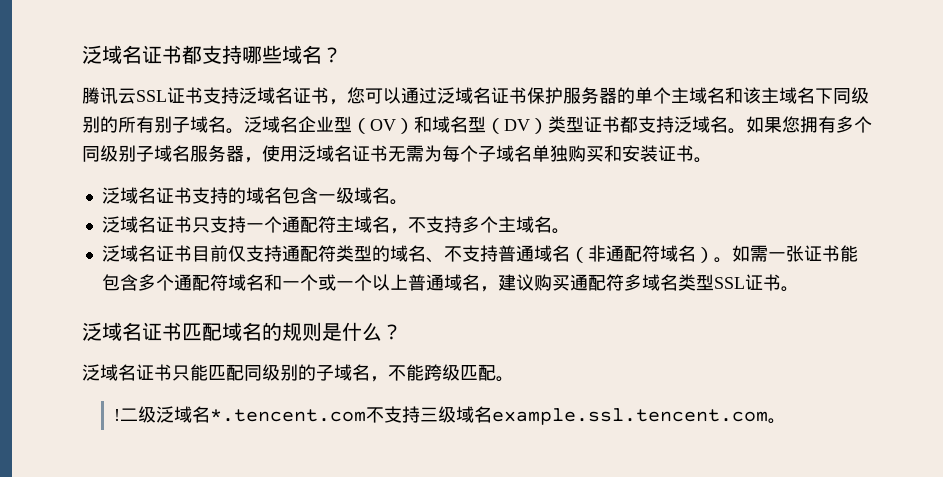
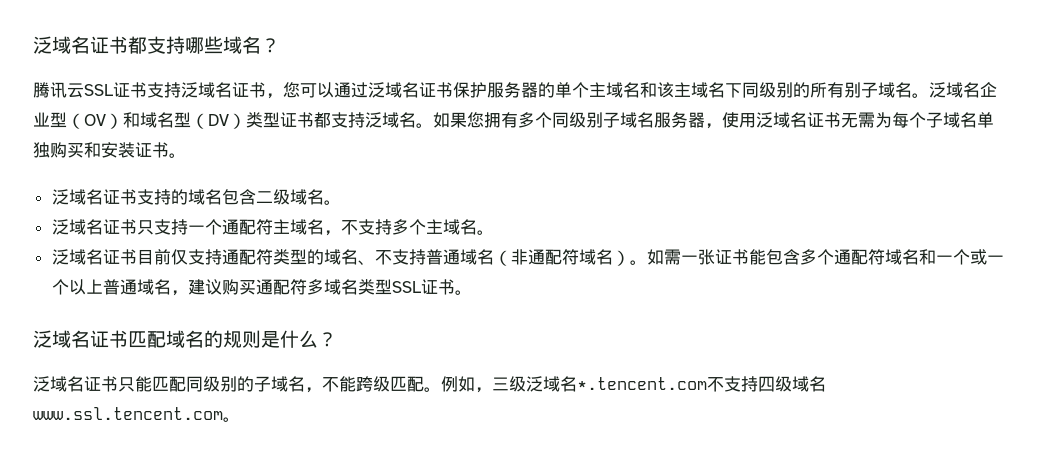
- 泛域名证书支持的域名包含一级域名。
+ 泛域名证书支持的域名包含二级域名。
- 泛域名证书只能匹配同级别的子域名，不能跨级匹配。
- !二级泛域名*.tencent.com不支持三级域名example.ssl.tencent.com。
+ 泛域名证书只能匹配同级别的子域名，不能跨级匹配。例如，三级泛域名*.tencent.com不支持四级域名www.ssl.tencent.com。

